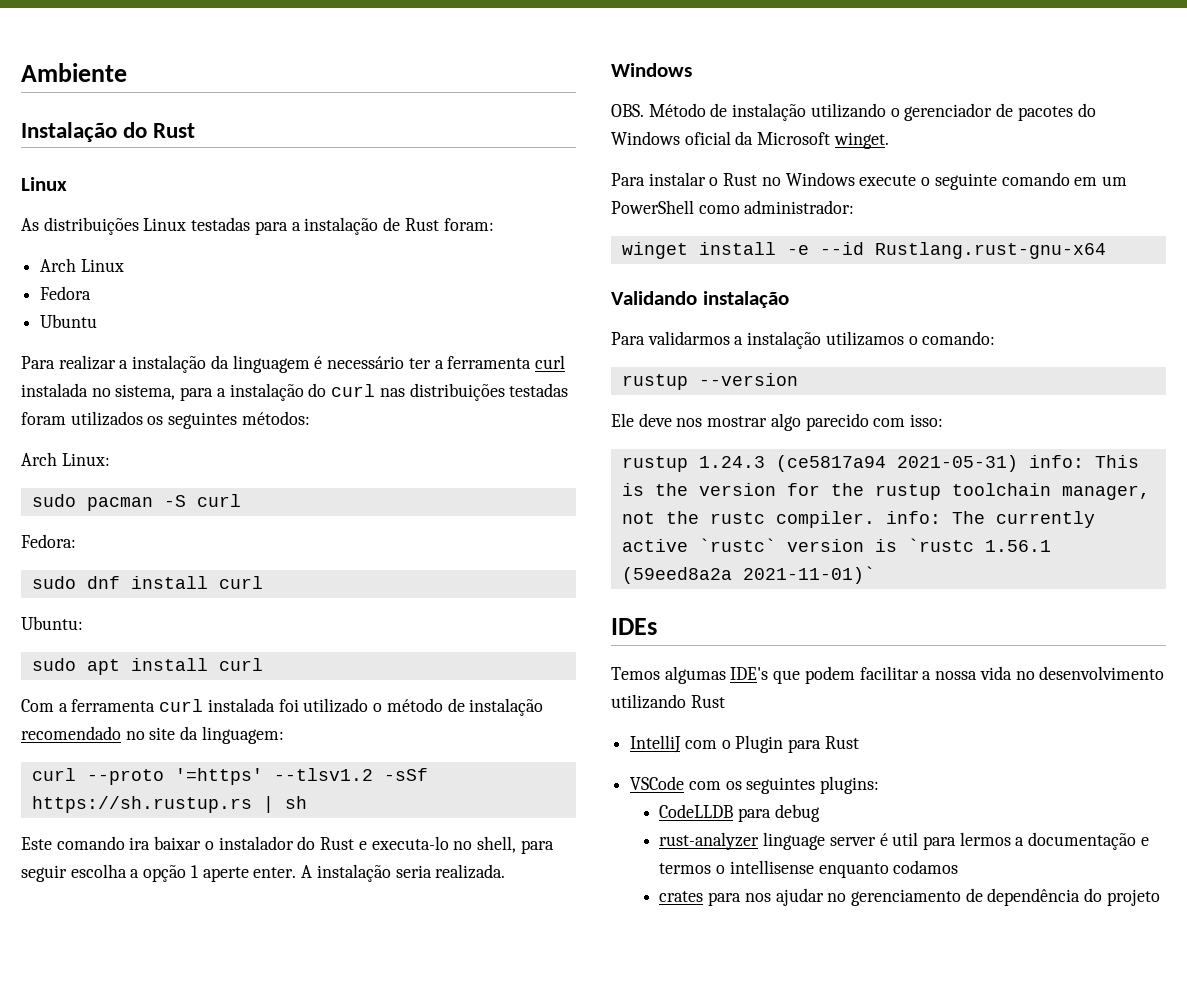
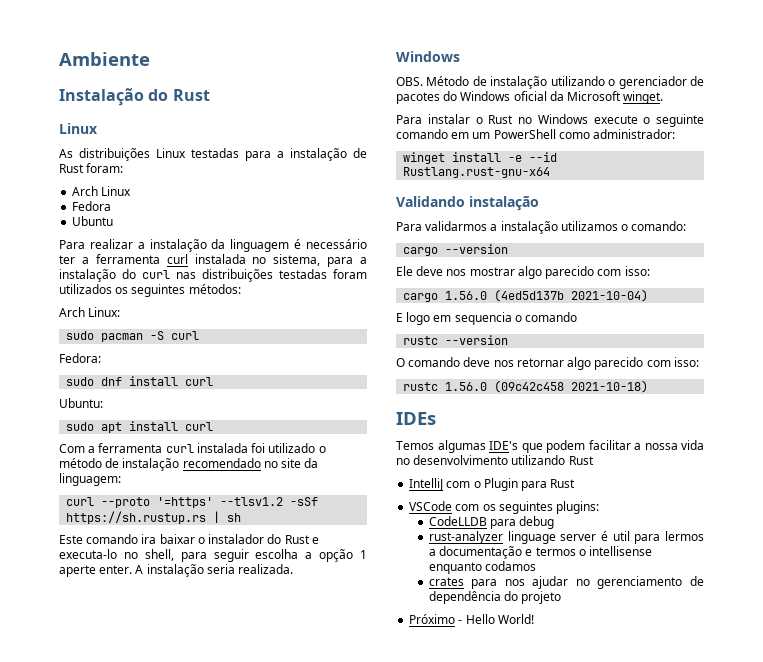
- rustup --version
+ cargo --version
- rustup 1.24.3 (ce5817a94 2021-05-31) info: This is the version for the rustup toolchain manager, not the rustc compiler. info: The currently active `rustc` version is `rustc 1.56.1 (59eed8a2a 2021-11-01)`
+ cargo 1.56.0 (4ed5d137b 2021-10-04)
+ E logo em sequencia o comando
+ rustc --version
+ O comando deve nos retornar algo parecido com isso:
+ rustc 1.56.0 (09c42c458 2021-10-18)
+ Próximo - Hello World!

